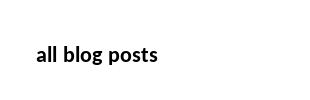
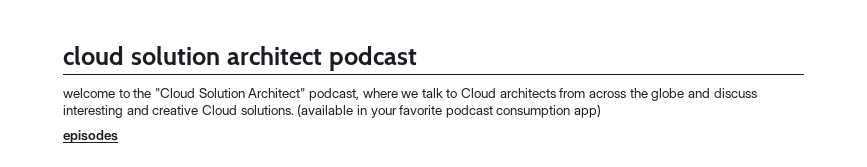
- all blog posts
+ cloud solution architect podcast
+ welcome to the "Cloud Solution Architect" podcast, where we talk to Cloud architects from across the globe and discuss interesting and creative Cloud solutions. (available in your favorite podcast consumption app)
+ episodes

